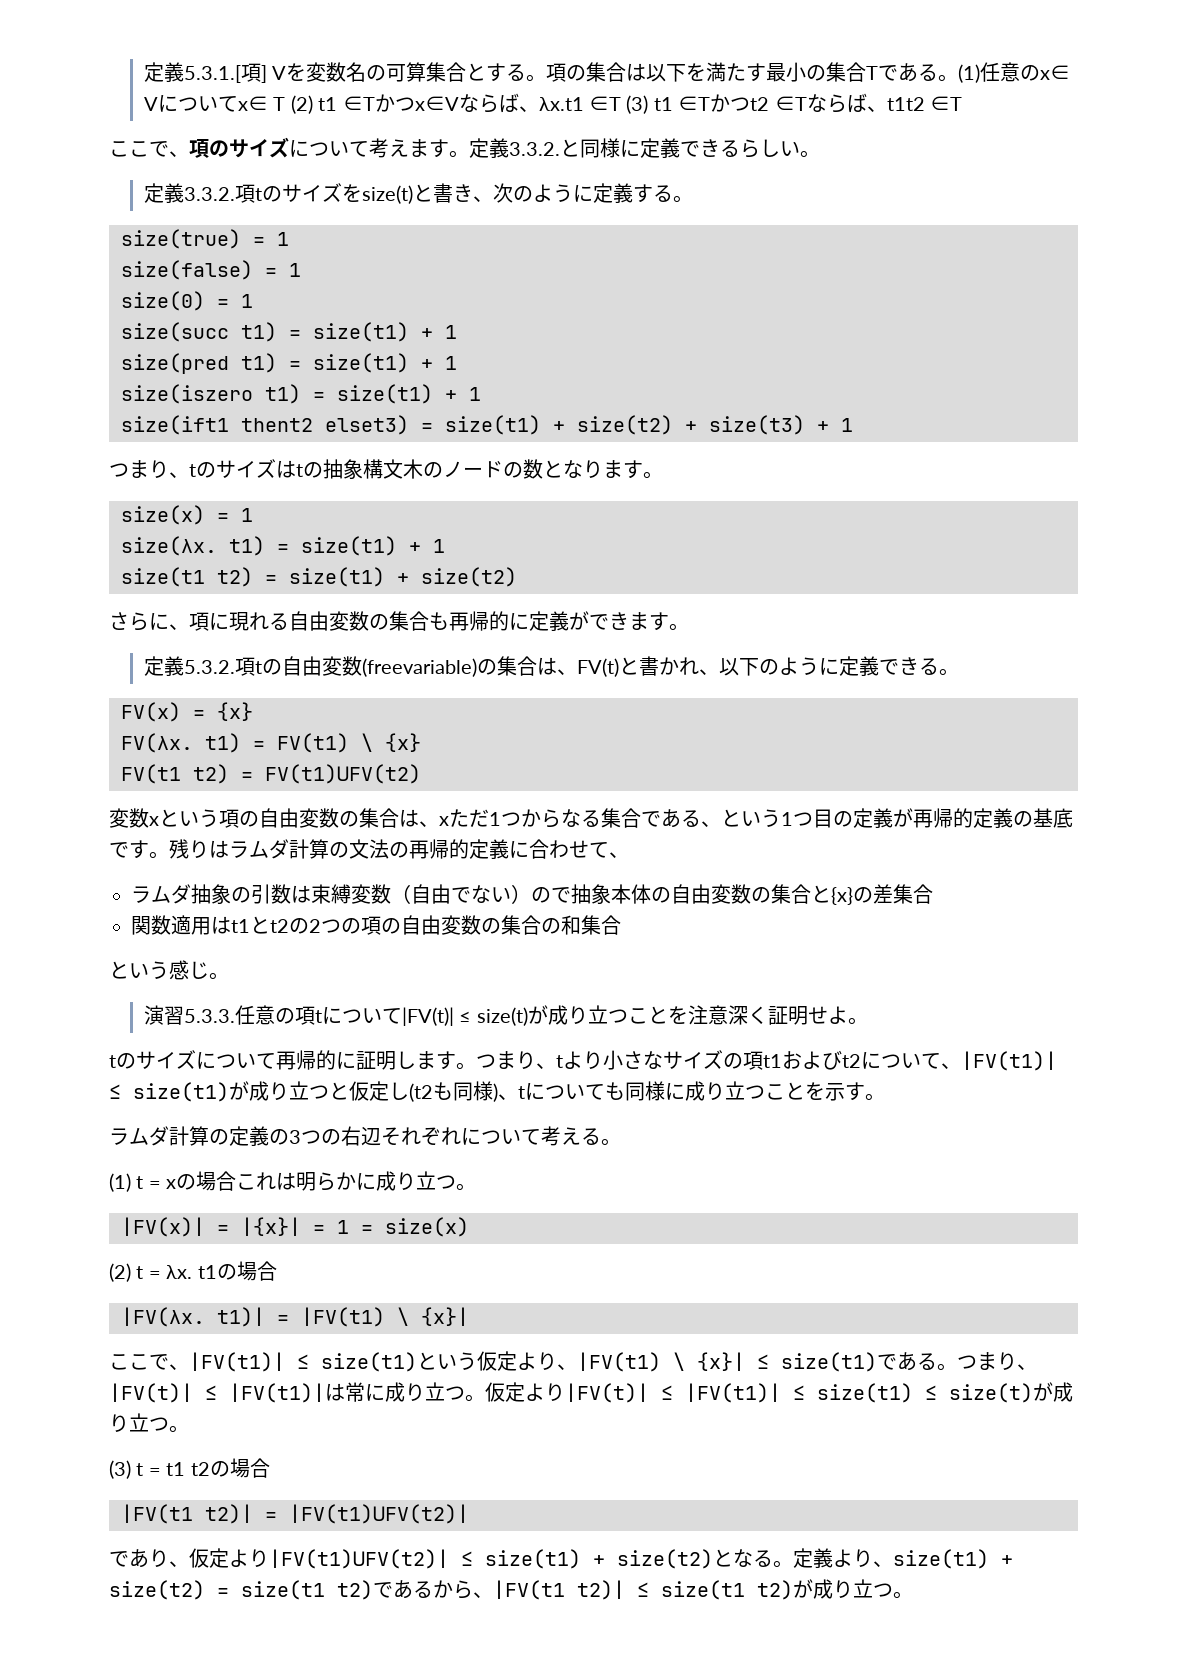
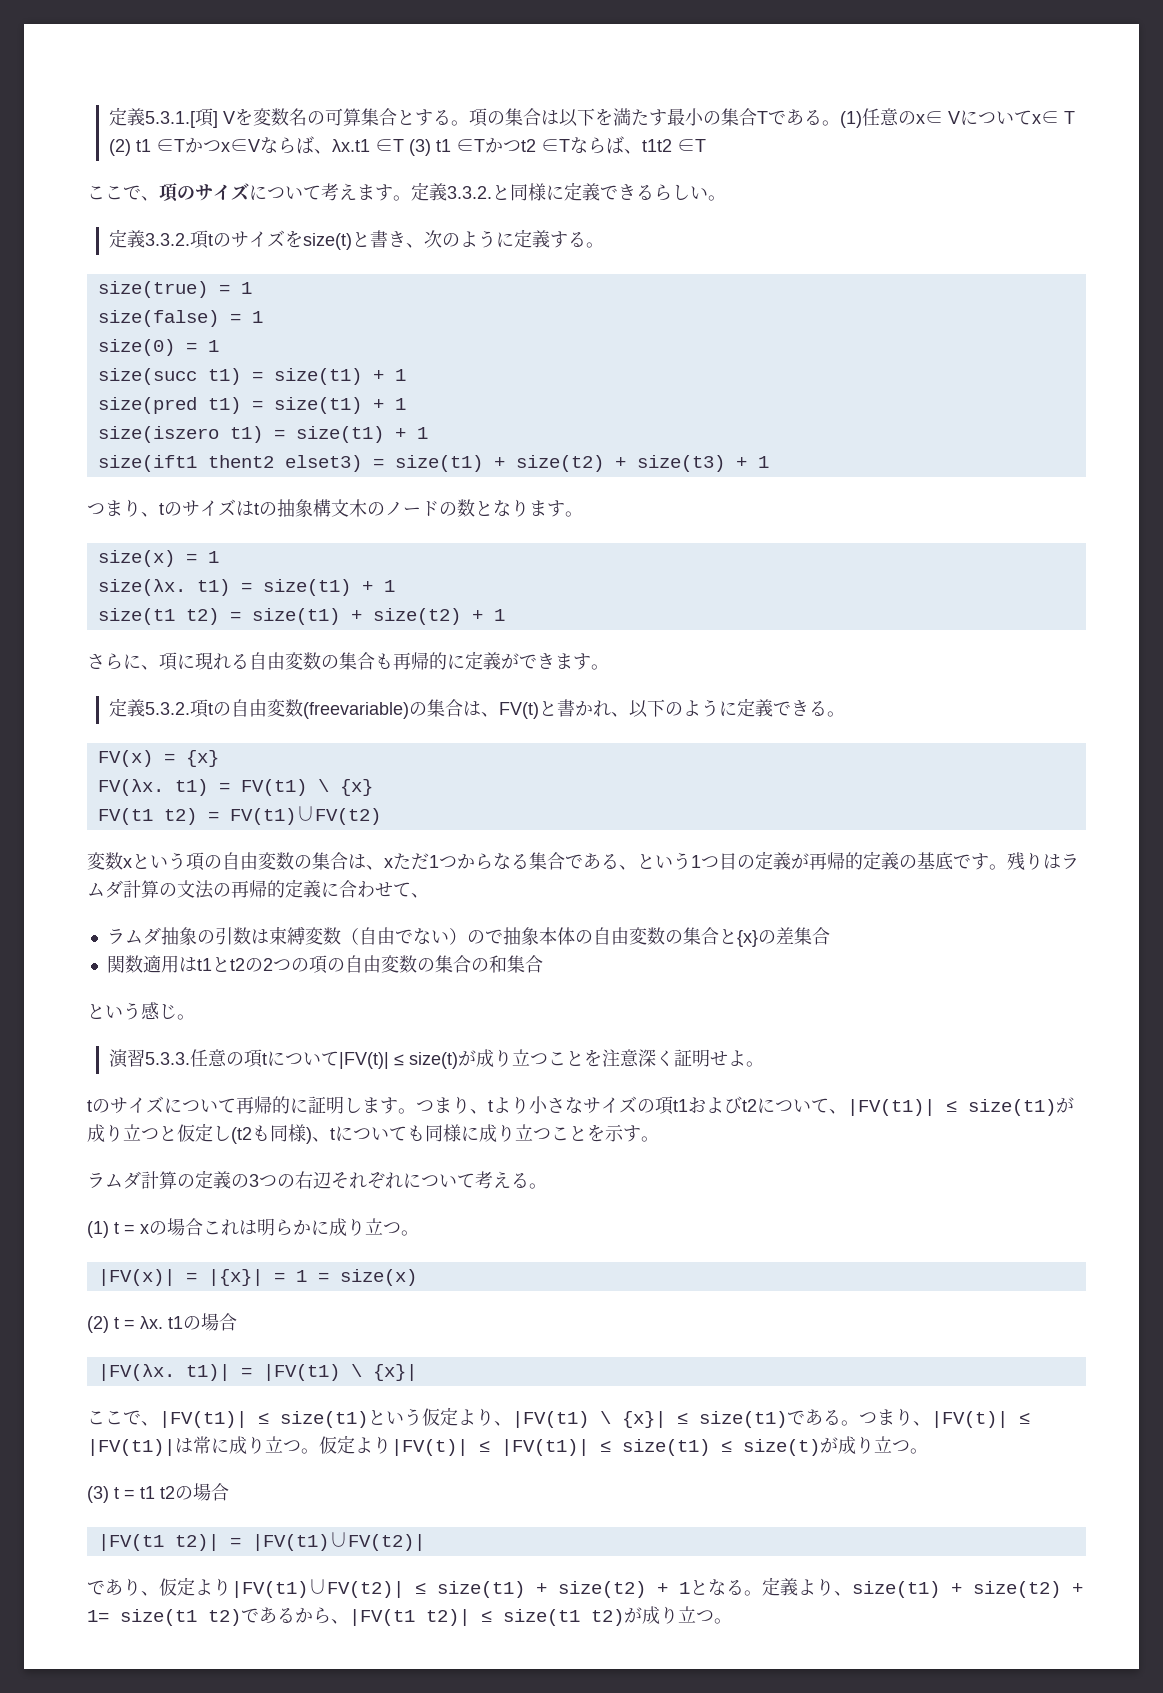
- size(t1 t2) = size(t1) + size(t2)
+ size(t1 t2) = size(t1) + size(t2) + 1
- であり、仮定より|FV(t1)∪FV(t2)| ≤ size(t1) + size(t2)となる。
+ であり、仮定より|FV(t1)∪FV(t2)| ≤ size(t1) + size(t2) + 1となる。
- 定義より、size(t1) + size(t2) = size(t1 t2)であるから、|FV(t1 t2)| ≤ size(t1 t2)が成り立つ。
+ 定義より、size(t1) + size(t2) + 1= size(t1 t2)であるから、|FV(t1 t2)| ≤ size(t1 t2)が成り立つ。

